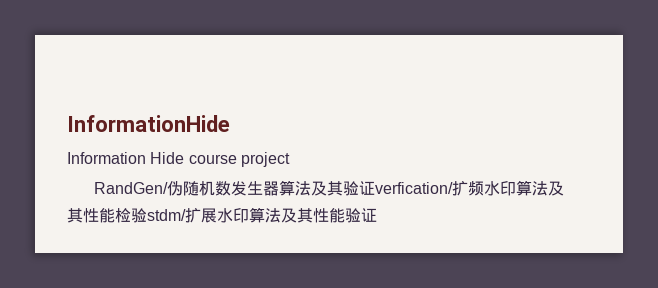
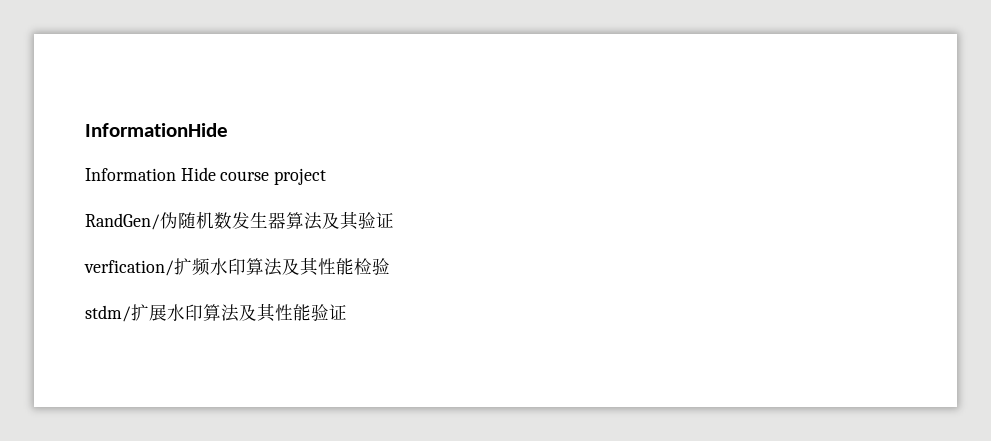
- RandGen/伪随机数发生器算法及其验证verfication/扩频水印算法及其性能检验stdm/扩展水印算法及其性能验证
+ RandGen/伪随机数发生器算法及其验证
+ verfication/扩频水印算法及其性能检验
+ stdm/扩展水印算法及其性能验证

